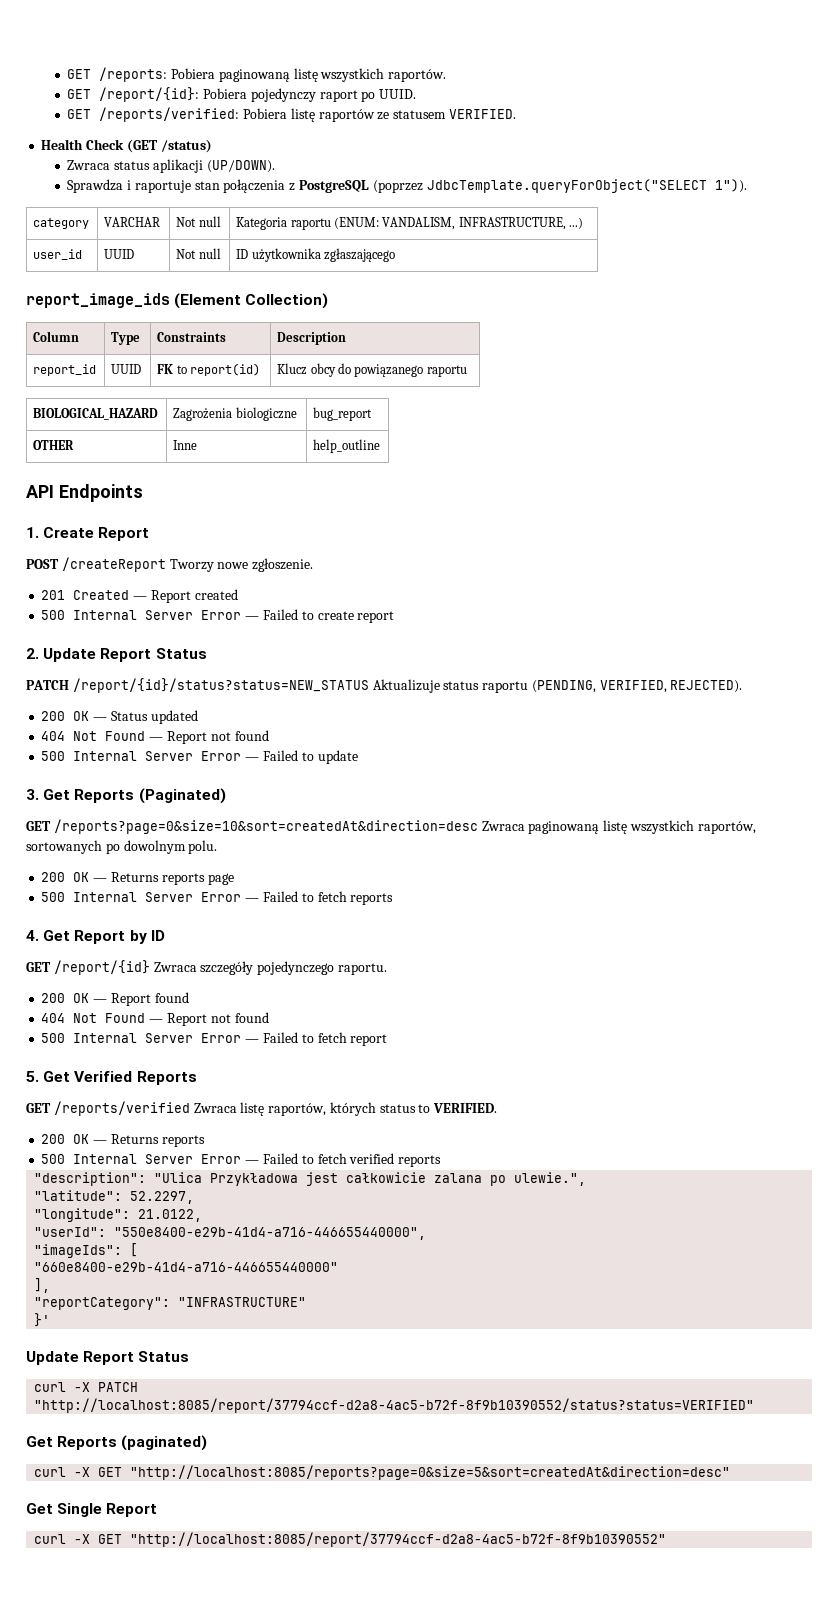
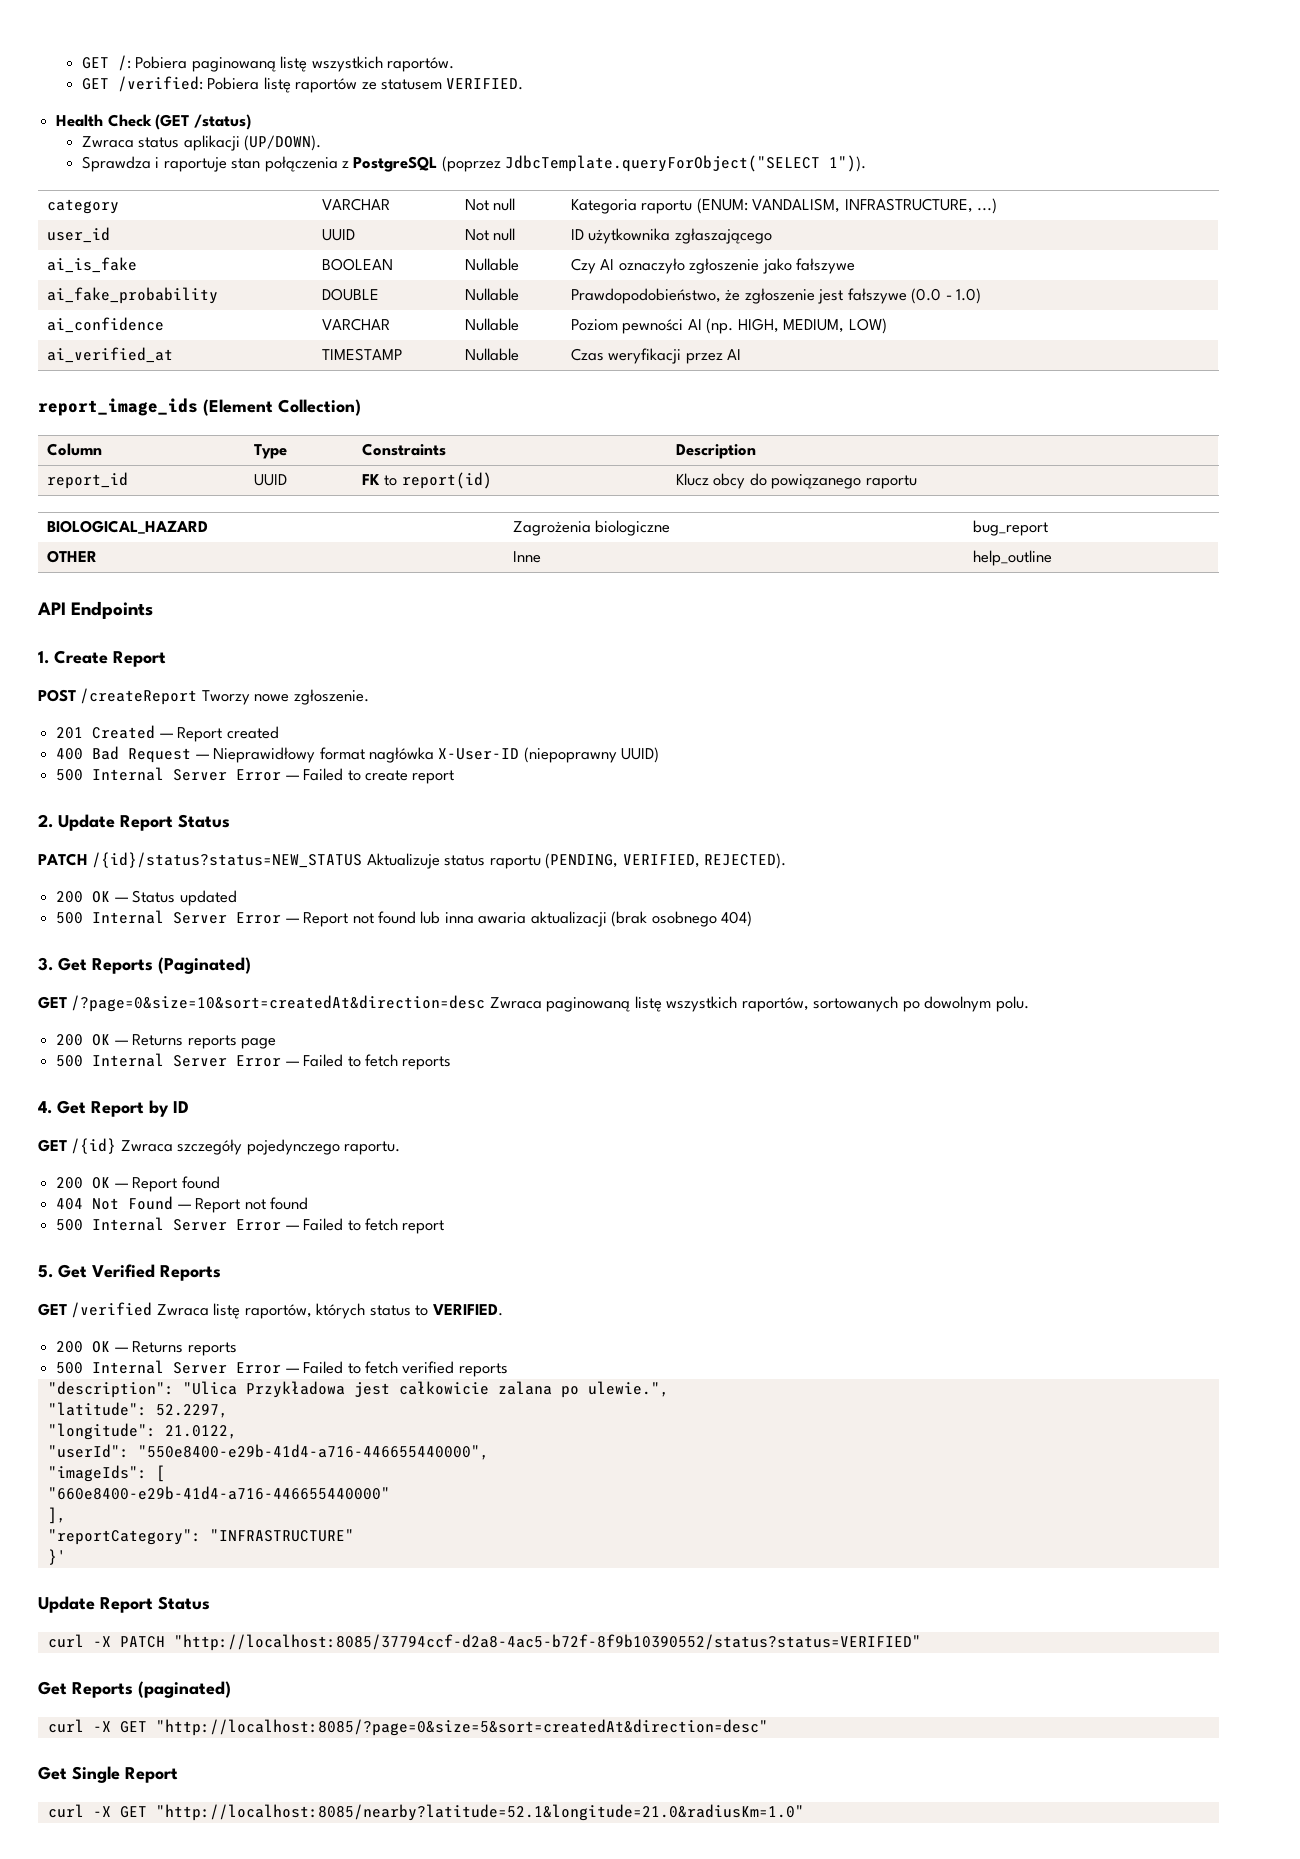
- GET /reports: Pobiera paginowaną listę wszystkich raportów.
+ GET /: Pobiera paginowaną listę wszystkich raportów.
- GET /report/{id}: Pobiera pojedynczy raport po UUID.
- GET /reports/verified: Pobiera listę raportów ze statusem VERIFIED.
+ GET /verified: Pobiera listę raportów ze statusem VERIFIED.
+ ai_is_fake | BOOLEAN | Nullable | Czy AI oznaczyło zgłoszenie jako fałszywe
+ ai_fake_probability | DOUBLE | Nullable | Prawdopodobieństwo, że zgłoszenie jest fałszywe (0.0 - 1.0)
+ ai_confidence | VARCHAR | Nullable | Poziom pewności AI (np. HIGH, MEDIUM, LOW)
+ ai_verified_at | TIMESTAMP | Nullable | Czas weryfikacji przez AI
+ 400 Bad Request — Nieprawidłowy format nagłówka X-User-ID (niepoprawny UUID)
- PATCH /report/{id}/status?status=NEW_STATUS Aktualizuje status raportu (PENDING, VERIFIED, REJECTED).
+ PATCH /{id}/status?status=NEW_STATUS Aktualizuje status raportu (PENDING, VERIFIED, REJECTED).
  200 OK — Status updated
- 404 Not Found — Report not found
- 500 Internal Server Error — Failed to update
+ 500 Internal Server Error — Report not found lub inna awaria aktualizacji (brak osobnego 404)
- GET /reports?page=0&size=10&sort=createdAt&direction=desc Zwraca paginowaną listę wszystkich raportów, sortowanych po dowolnym polu.
+ GET /?page=0&size=10&sort=createdAt&direction=desc Zwraca paginowaną listę wszystkich raportów, sortowanych po dowolnym polu.
- GET /report/{id} Zwraca szczegóły pojedynczego raportu.
+ GET /{id} Zwraca szczegóły pojedynczego raportu.
- GET /reports/verified Zwraca listę raportów, których status to VERIFIED.
+ GET /verified Zwraca listę raportów, których status to VERIFIED.
- curl -X PATCH "http://localhost:8085/report/37794ccf-d2a8-4ac5-b72f-8f9b10390552/status?status=VERIFIED"
+ curl -X PATCH "http://localhost:8085/37794ccf-d2a8-4ac5-b72f-8f9b10390552/status?status=VERIFIED"
- curl -X GET "http://localhost:8085/reports?page=0&size=5&sort=createdAt&direction=desc"
+ curl -X GET "http://localhost:8085/?page=0&size=5&sort=createdAt&direction=desc"
- curl -X GET "http://localhost:8085/report/37794ccf-d2a8-4ac5-b72f-8f9b10390552"
+ curl -X GET "http://localhost:8085/nearby?latitude=52.1&longitude=21.0&radiusKm=1.0"

